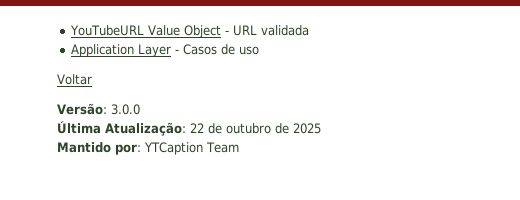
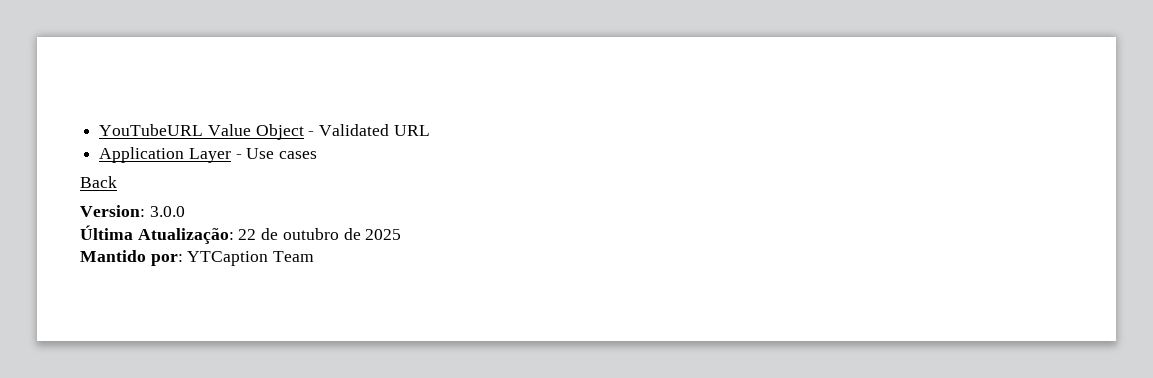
- YouTubeURL Value Object - URL validada
+ YouTubeURL Value Object - Validated URL
- Application Layer - Casos de uso
- Voltar
- Versão: 3.0.0
+ Application Layer - Use cases
+ Back
+ Version: 3.0.0

